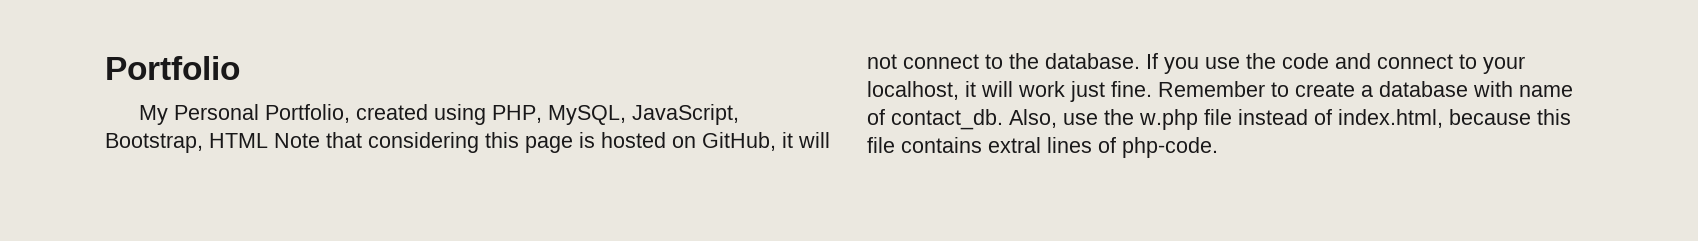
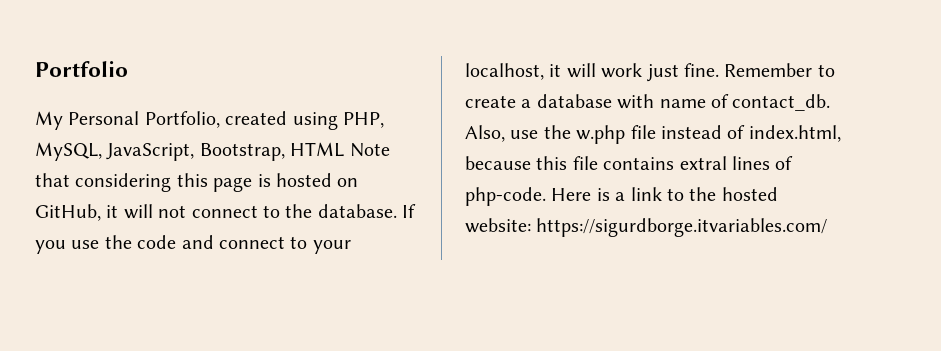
+ Here is a link to the hosted website: https://sigurdborge.itvariables.com/

